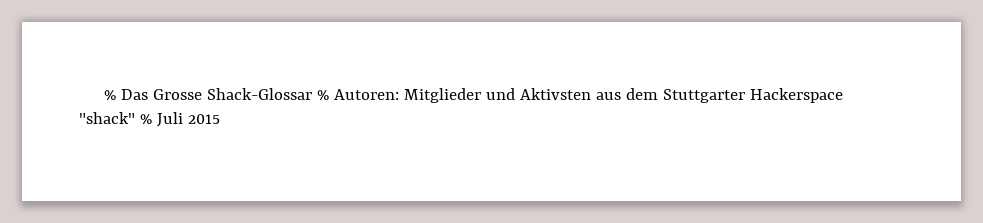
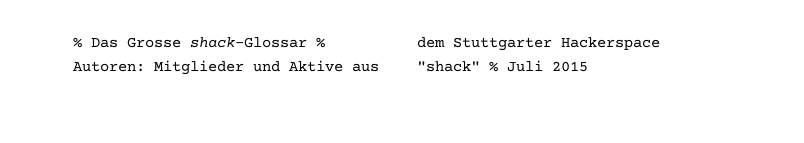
- % Das Grosse Shack-Glossar % Autoren: Mitglieder und Aktivsten aus dem Stuttgarter Hackerspace "shack" % Juli 2015
+ % Das Grosse shack-Glossar % Autoren: Mitglieder und Aktive aus dem Stuttgarter Hackerspace "shack" % Juli 2015

